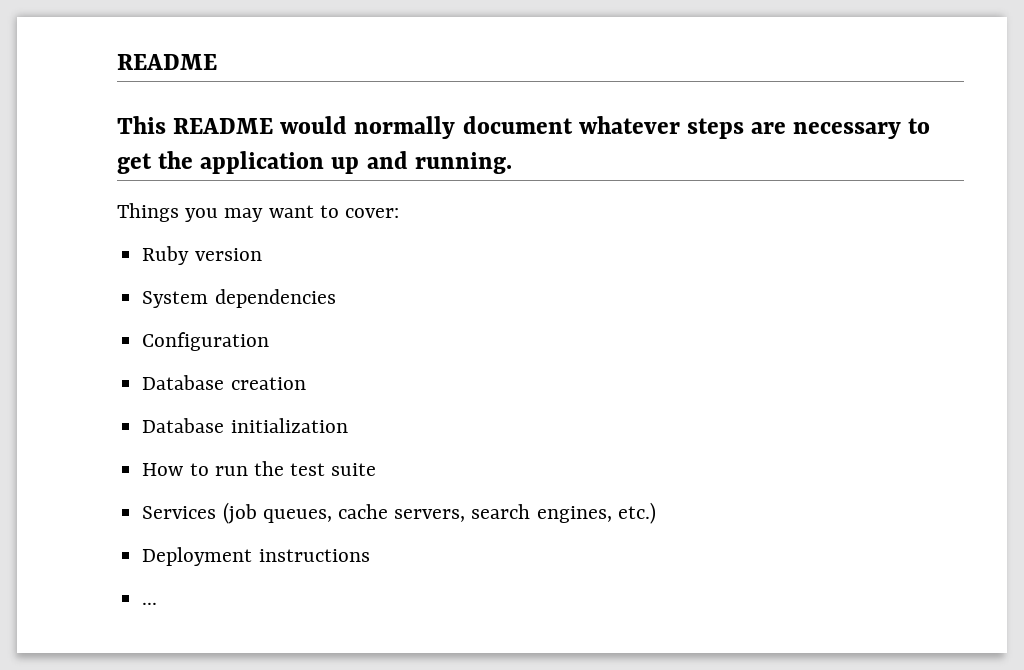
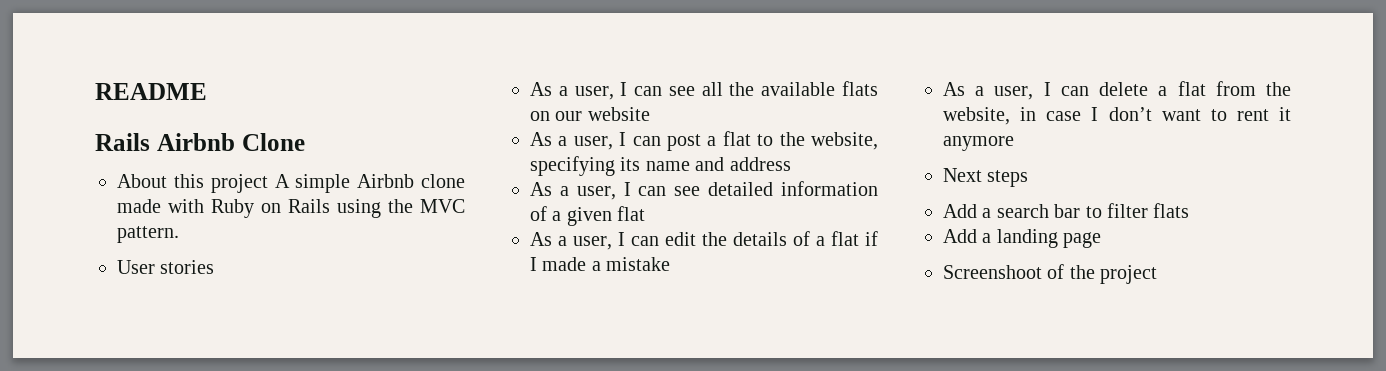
- This README would normally document whatever steps are necessary to get the application up and running.
- Things you may want to cover:
- Ruby version
- System dependencies
- Configuration
- Database creation
- Database initialization
- How to run the test suite
- Services (job queues, cache servers, search engines, etc.)
- Deployment instructions
- ...
+ Rails Airbnb Clone
+ About this project A simple Airbnb clone made with Ruby on Rails using the MVC pattern.
+ User stories
+ As a user, I can see all the available flats on our website
+ As a user, I can post a flat to the website, specifying its name and address
+ As a user, I can see detailed information of a given flat
+ As a user, I can edit the details of a flat if I made a mistake
+ As a user, I can delete a flat from the website, in case I don’t want to rent it anymore
+ Next steps
+ Add a search bar to filter flats
+ Add a landing page
+ Screenshoot of the project

